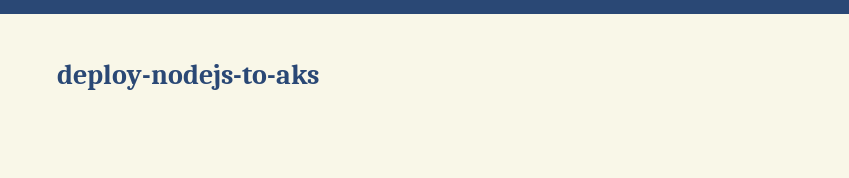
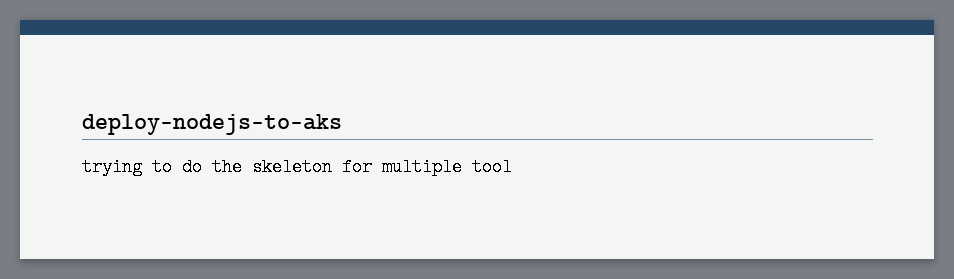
+ trying to do the skeleton for multiple tool

